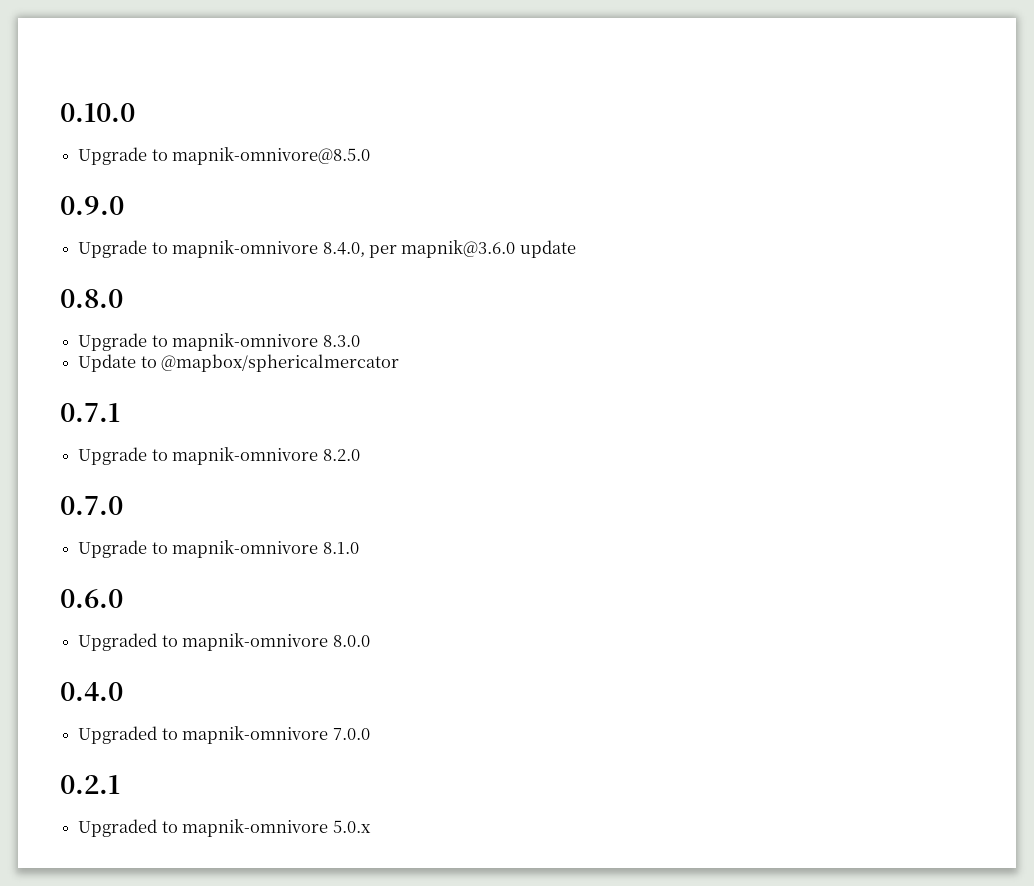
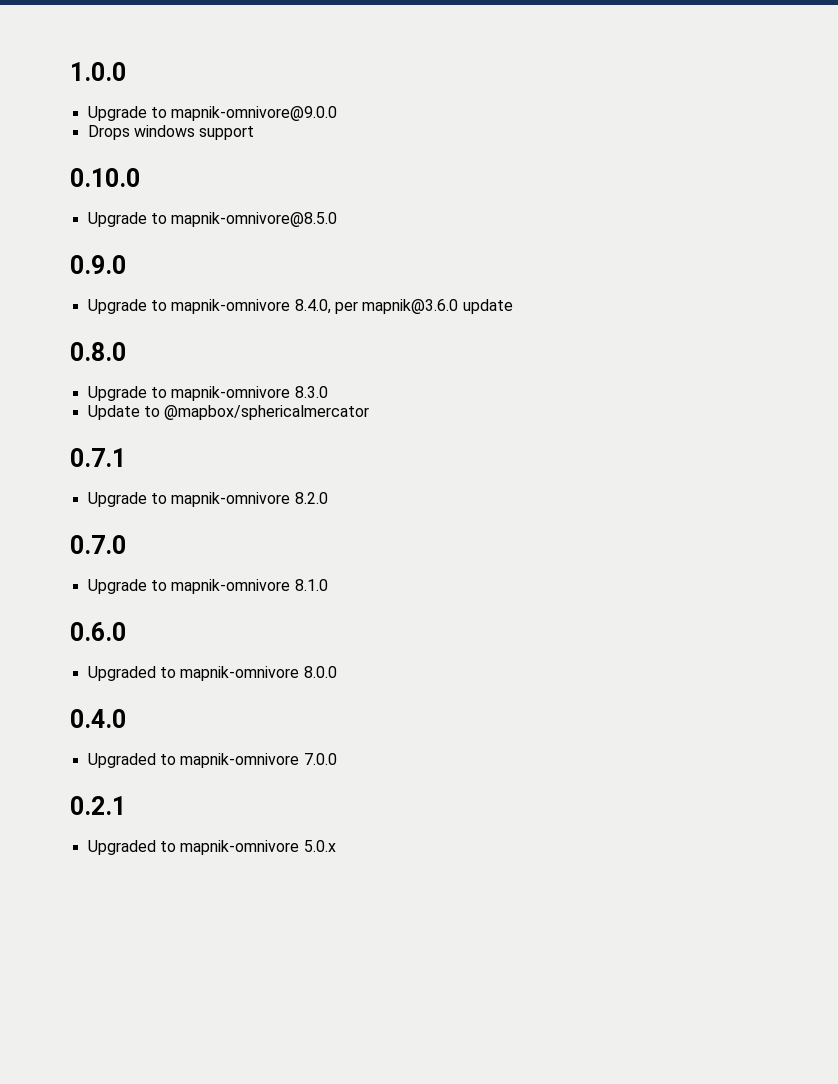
+ 1.0.0
+ Upgrade to mapnik-omnivore@9.0.0
+ Drops windows support

